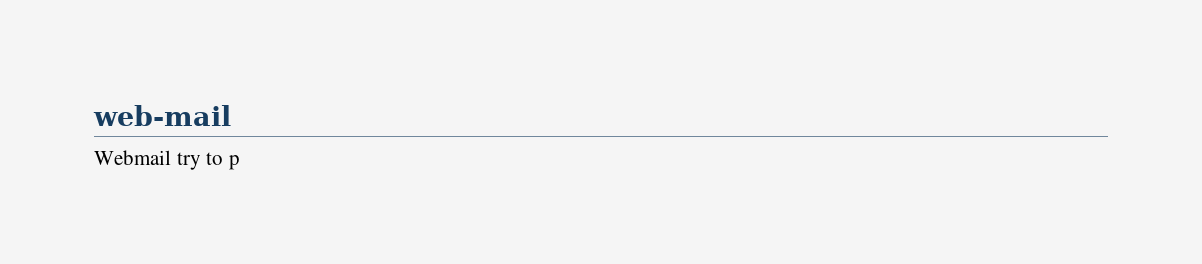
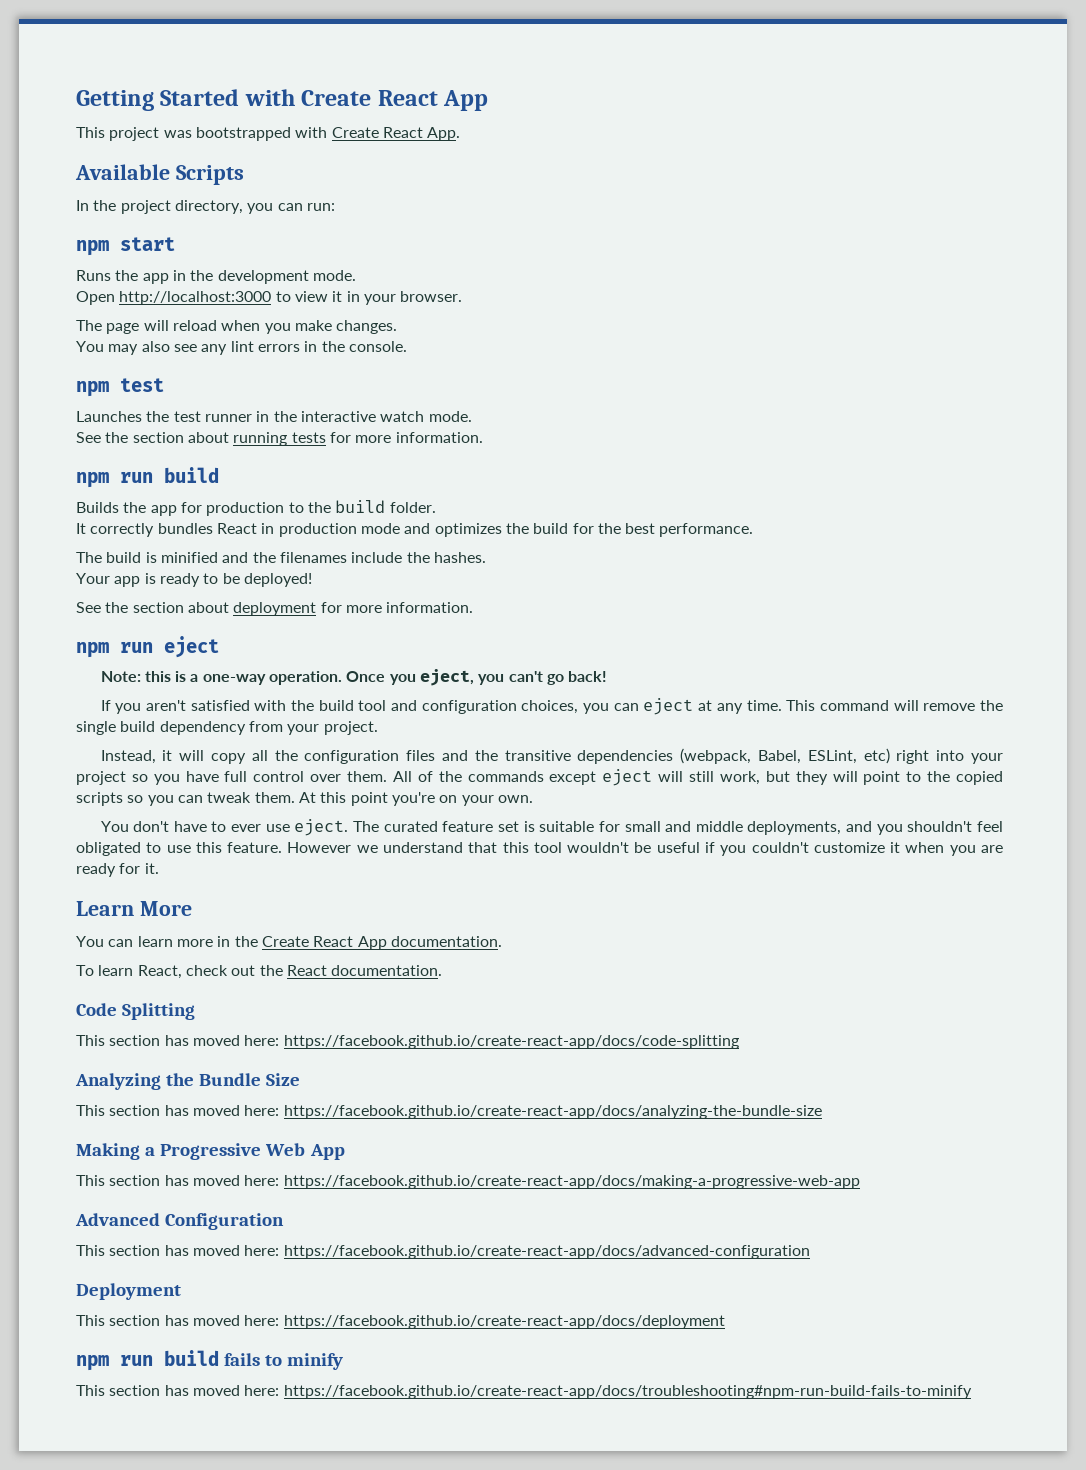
- web-mail
- Webmail try to p
+ Getting Started with Create React App
+ This project was bootstrapped with Create React App.
+ Available Scripts
+ In the project directory, you can run:
+ npm start
+ Runs the app in the development mode.
+ Open http://localhost:3000 to view it in your browser.
+ The page will reload when you make changes.
+ You may also see any lint errors in the console.
+ npm test
+ Launches the test runner in the interactive watch mode.
+ See the section about running tests for more information.
+ npm run build
+ Builds the app for production to the build folder.
+ It correctly bundles React in production mode and optimizes the build for the best performance.
+ The build is minified and the filenames include the hashes.
+ Your app is ready to be deployed!
+ See the section about deployment for more information.
+ npm run eject
+ Note: this is a one-way operation. Once you eject, you can't go back!
+ If you aren't satisfied with the build tool and configuration choices, you can eject at any time. This command will remove the single build dependency from your project.
+ Instead, it will copy all the configuration files and the transitive dependencies (webpack, Babel, ESLint, etc) right into your project so you have full control over them. All of the commands except eject will still work, but they will point to the copied scripts so you can tweak them. At this point you're on your own.
+ You don't have to ever use eject. The curated feature set is suitable for small and middle deployments, and you shouldn't feel obligated to use this feature. However we understand that this tool wouldn't be useful if you couldn't customize it when you are ready for it.
+ Learn More
+ You can learn more in the Create React App documentation.
+ To learn React, check out the React documentation.
+ Code Splitting
+ This section has moved here: https://facebook.github.io/create-react-app/docs/code-splitting
+ Analyzing the Bundle Size
+ This section has moved here: https://facebook.github.io/create-react-app/docs/analyzing-the-bundle-size
+ Making a Progressive Web App
+ This section has moved here: https://facebook.github.io/create-react-app/docs/making-a-progressive-web-app
+ Advanced Configuration
+ This section has moved here: https://facebook.github.io/create-react-app/docs/advanced-configuration
+ Deployment
+ This section has moved here: https://facebook.github.io/create-react-app/docs/deployment
+ npm run build fails to minify
+ This section has moved here: https://facebook.github.io/create-react-app/docs/troubleshooting#npm-run-build-fails-to-minify

